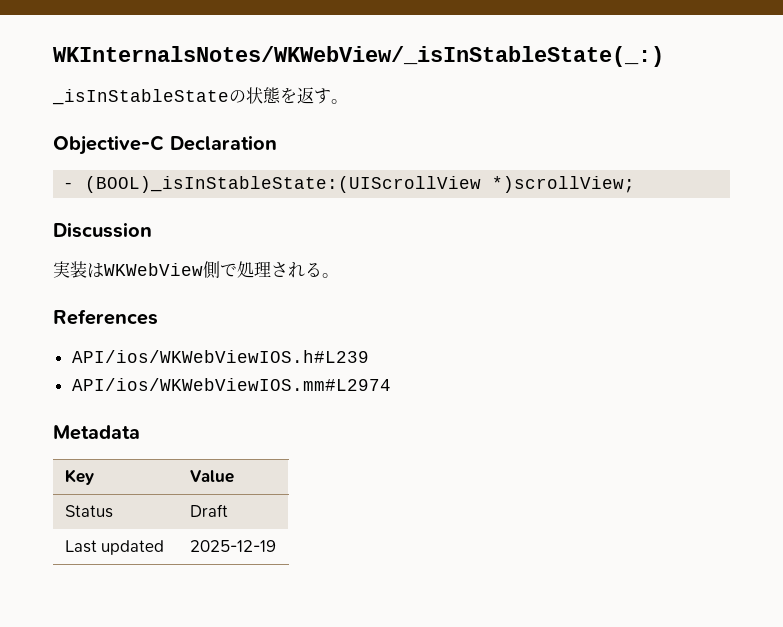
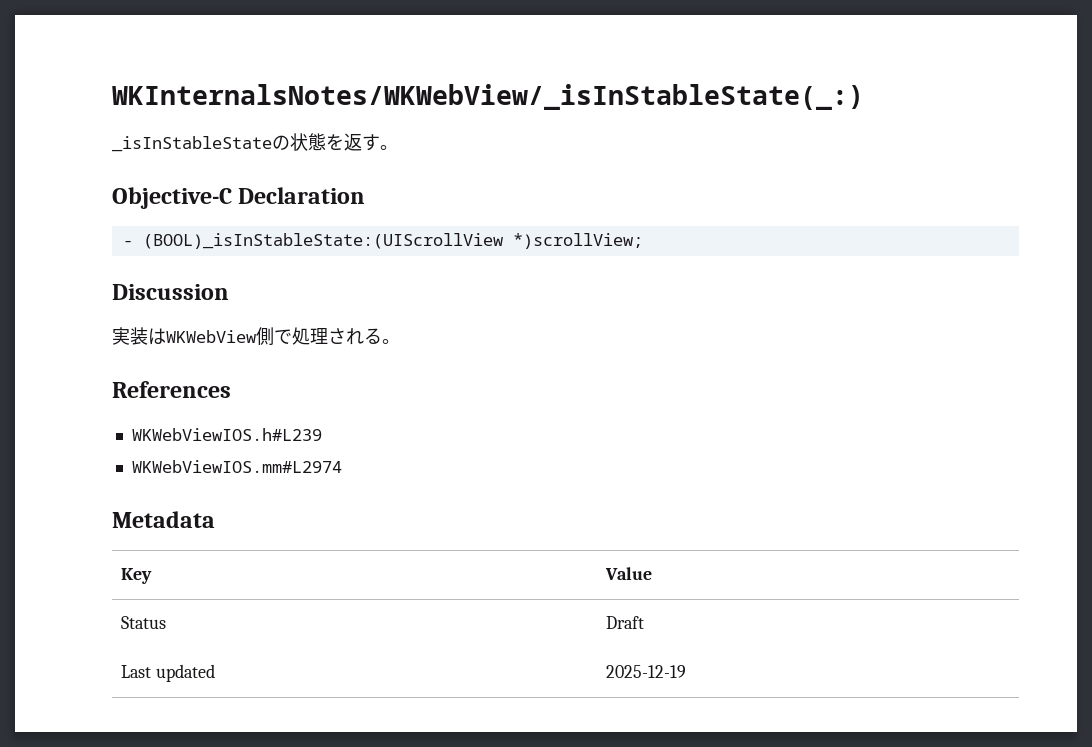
- API/ios/WKWebViewIOS.h#L239
- API/ios/WKWebViewIOS.mm#L2974
+ WKWebViewIOS.h#L239
+ WKWebViewIOS.mm#L2974

